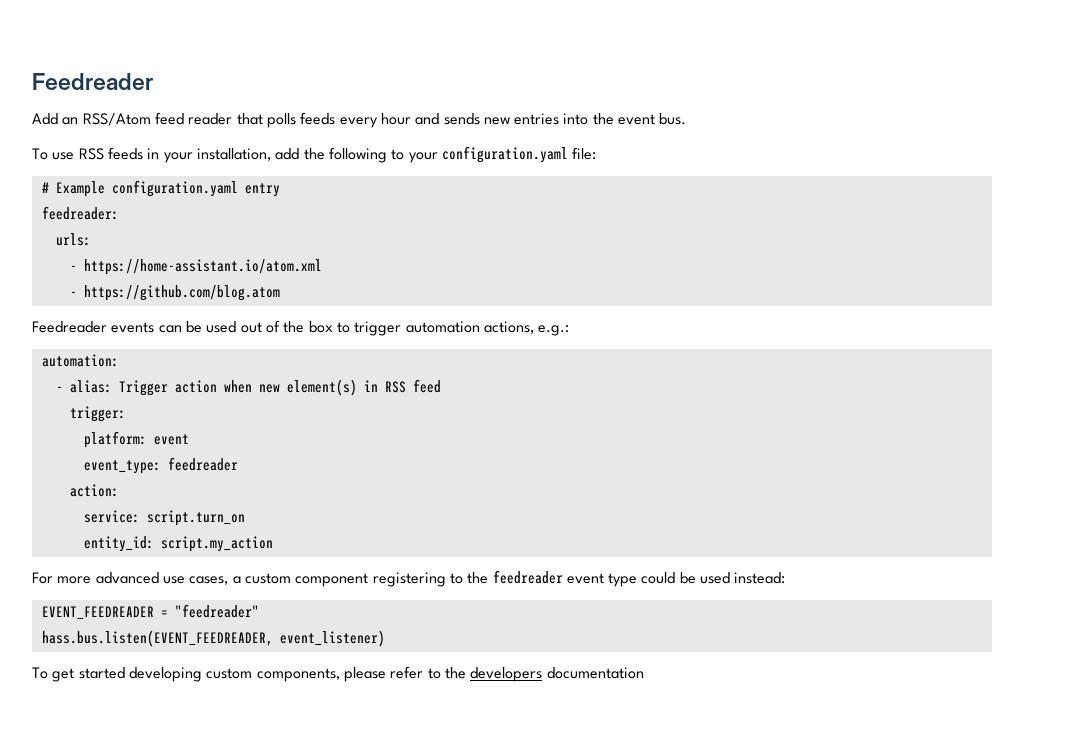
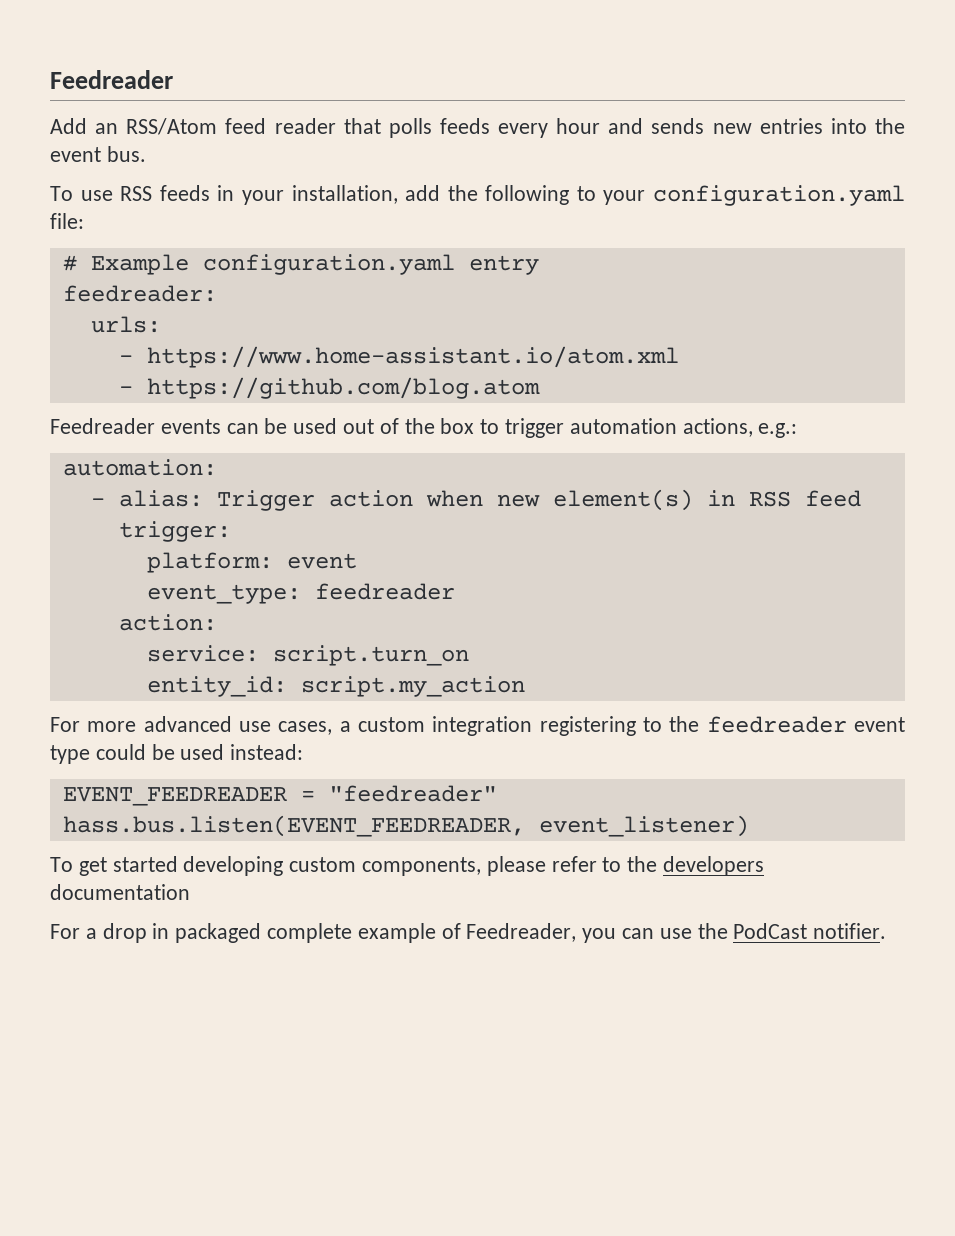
- - https://home-assistant.io/atom.xml
+ - https://www.home-assistant.io/atom.xml
- For more advanced use cases, a custom component registering to the feedreader event type could be used instead:
+ For more advanced use cases, a custom integration registering to the feedreader event type could be used instead:
+ For a drop in packaged complete example of Feedreader, you can use the PodCast notifier.

